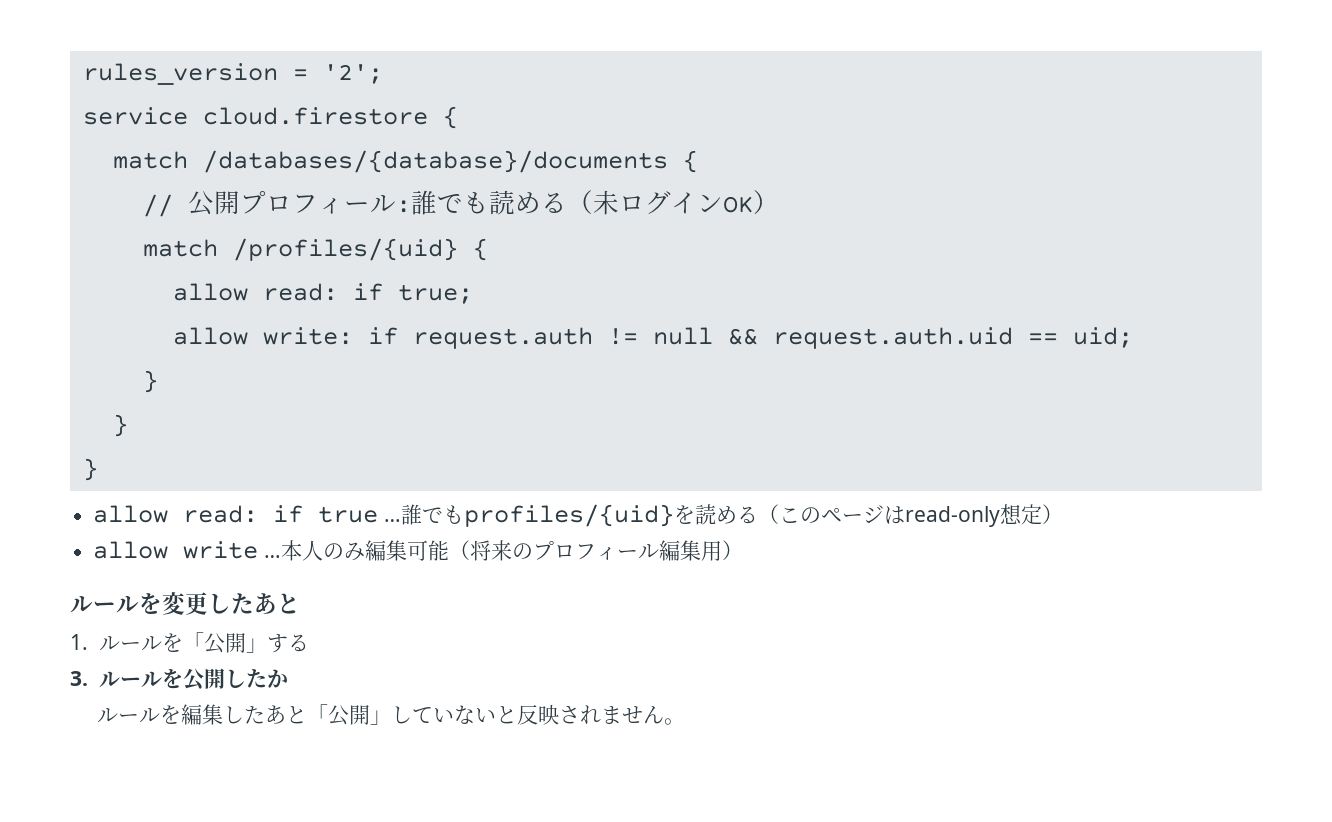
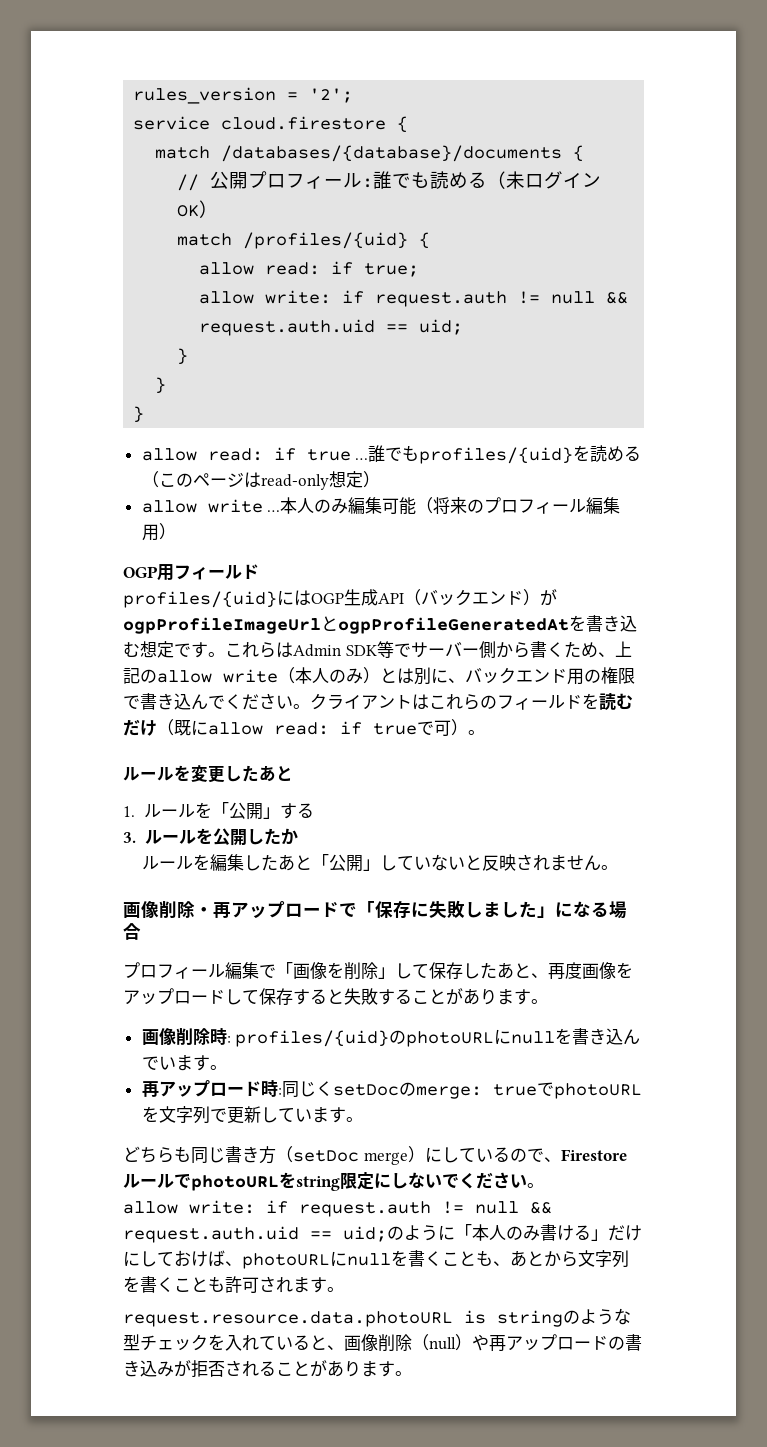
+ OGP用フィールド
+ profiles/{uid}にはOGP生成API（バックエンド）がogpProfileImageUrlとogpProfileGeneratedAtを書き込む想定です。これらはAdmin SDK等でサーバー側から書くため、上記のallow write（本人のみ）とは別に、バックエンド用の権限で書き込んでください。クライアントはこれらのフィールドを読むだけ（既にallow read: if trueで可）。
+ 画像削除・再アップロードで「保存に失敗しました」になる場合
+ プロフィール編集で「画像を削除」して保存したあと、再度画像をアップロードして保存すると失敗することがあります。
+ 画像削除時: profiles/{uid}のphotoURLにnullを書き込んでいます。
+ 再アップロード時:同じくsetDocのmerge: trueでphotoURLを文字列で更新しています。
+ どちらも同じ書き方（setDoc merge）にしているので、FirestoreルールでphotoURLをstring限定にしないでください。
+ allow write: if request.auth != null && request.auth.uid == uid;のように「本人のみ書ける」だけにしておけば、photoURLにnullを書くことも、あとから文字列を書くことも許可されます。
+ request.resource.data.photoURL is stringのような型チェックを入れていると、画像削除（null）や再アップロードの書き込みが拒否されることがあります。

